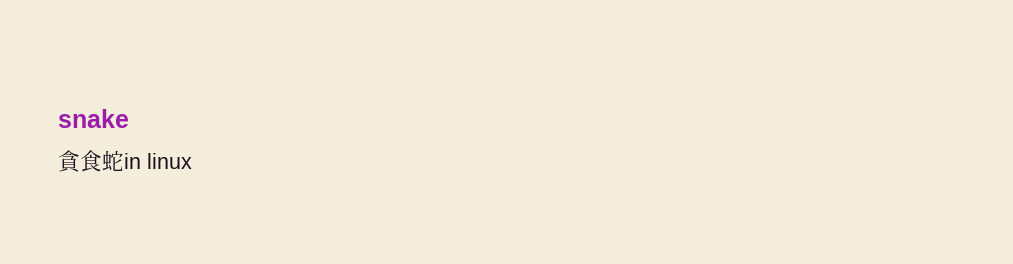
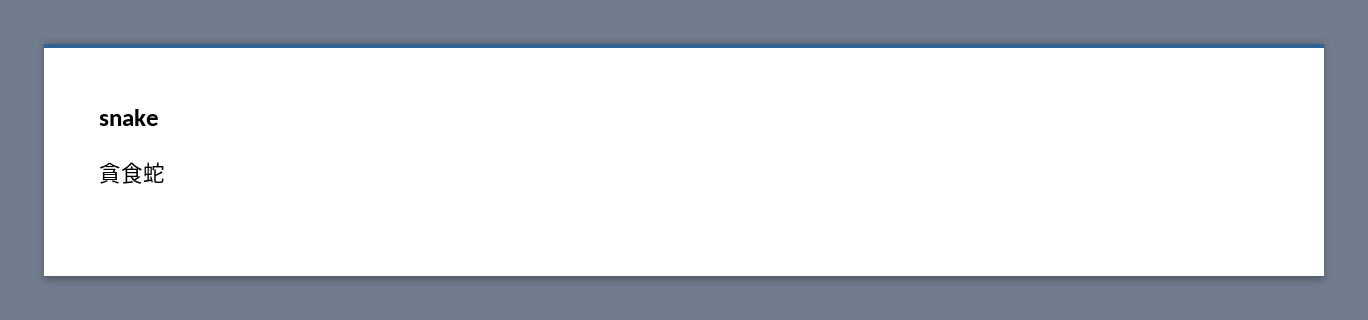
- 貪食蛇in linux
+ 貪食蛇

